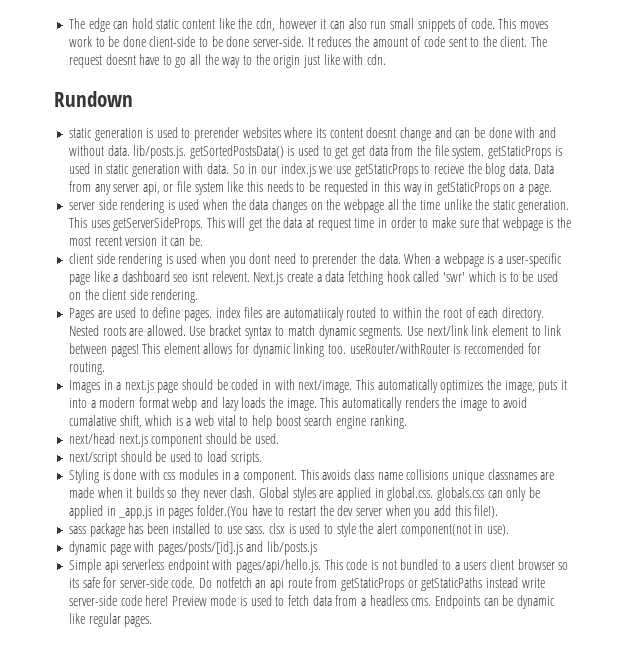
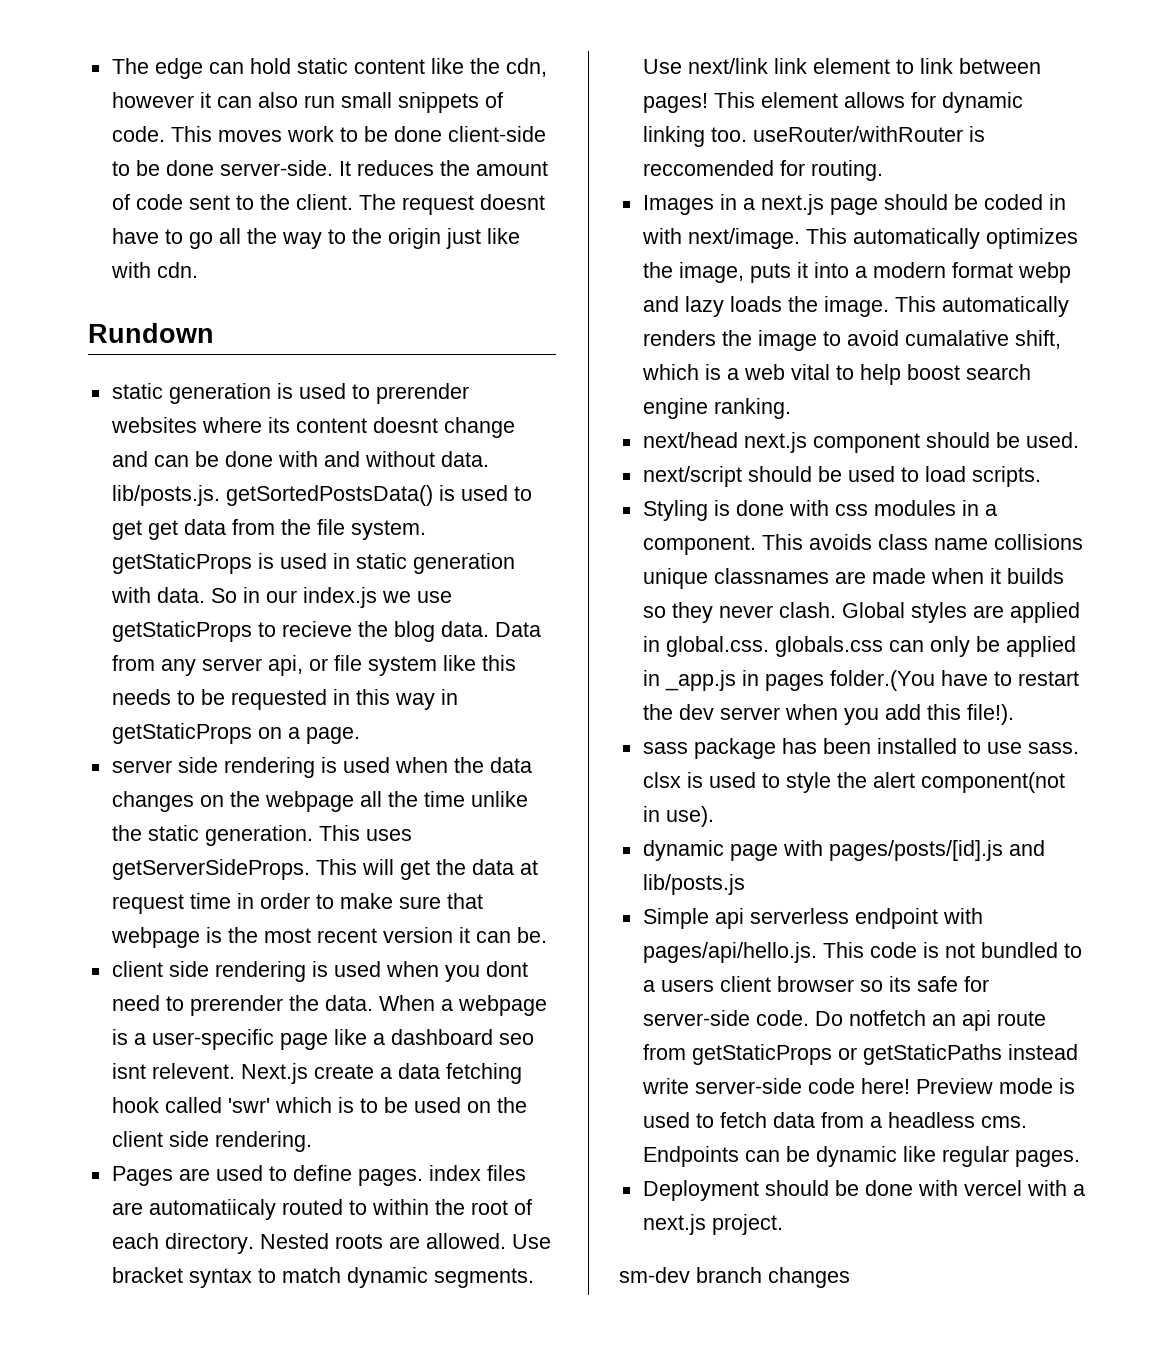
+ Deployment should be done with vercel with a next.js project.
+ sm-dev branch changes

